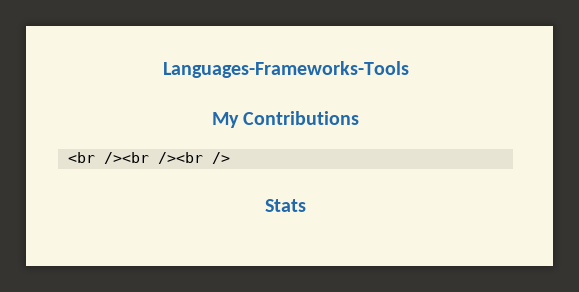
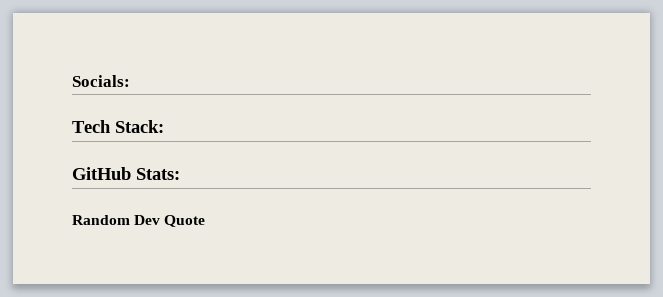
- Languages-Frameworks-Tools
- My Contributions
- <br /><br /><br />
- Stats
+ Socials:
+ Tech Stack:
+ GitHub Stats:
+ Random Dev Quote

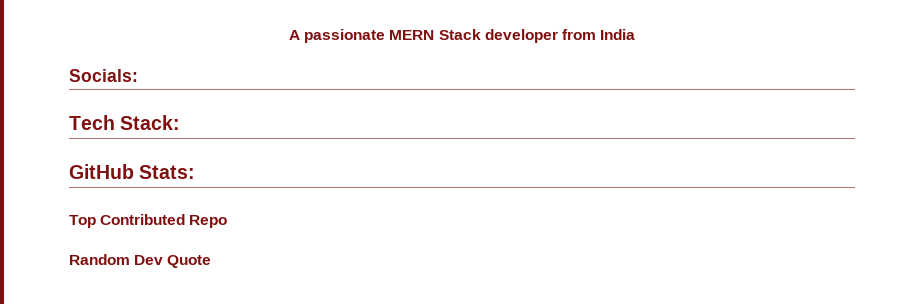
+ A passionate MERN Stack developer from India
+ Top Contributed Repo

